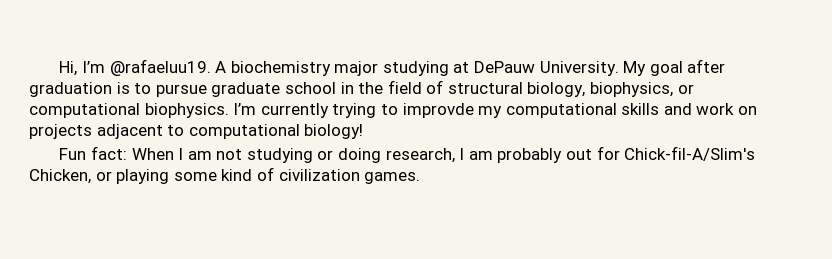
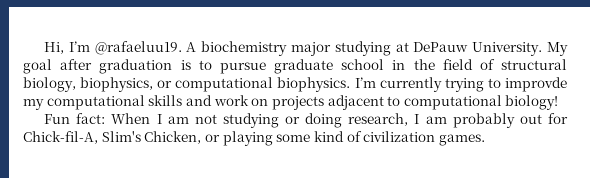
- Fun fact: When I am not studying or doing research, I am probably out for Chick-fil-A/Slim's Chicken, or playing some kind of civilization games.
+ Fun fact: When I am not studying or doing research, I am probably out for Chick-fil-A, Slim's Chicken, or playing some kind of civilization games.

